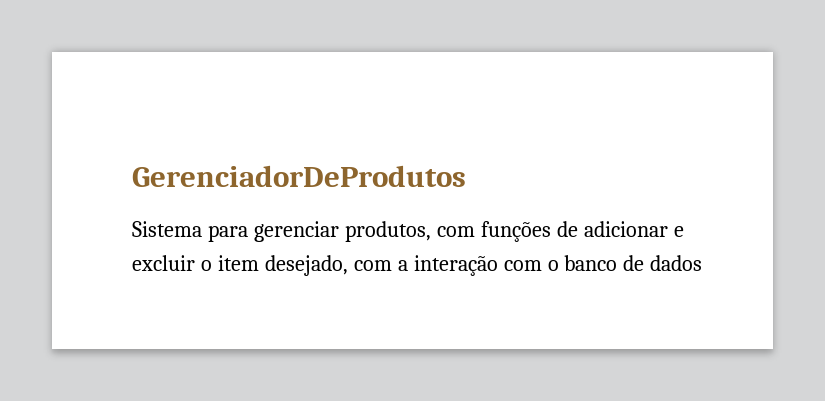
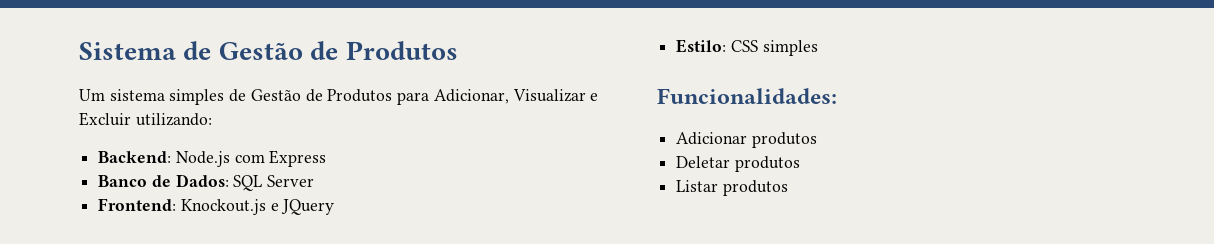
- GerenciadorDeProdutos
- Sistema para gerenciar produtos, com funções de adicionar e excluir o item desejado, com a interação com o banco de dados
+ Sistema de Gestão de Produtos
+ Um sistema simples de Gestão de Produtos para Adicionar, Visualizar e Excluir utilizando:
+ Backend: Node.js com Express
+ Banco de Dados: SQL Server
+ Frontend: Knockout.js e JQuery
+ Estilo: CSS simples
+ Funcionalidades:
+ Adicionar produtos
+ Deletar produtos
+ Listar produtos

